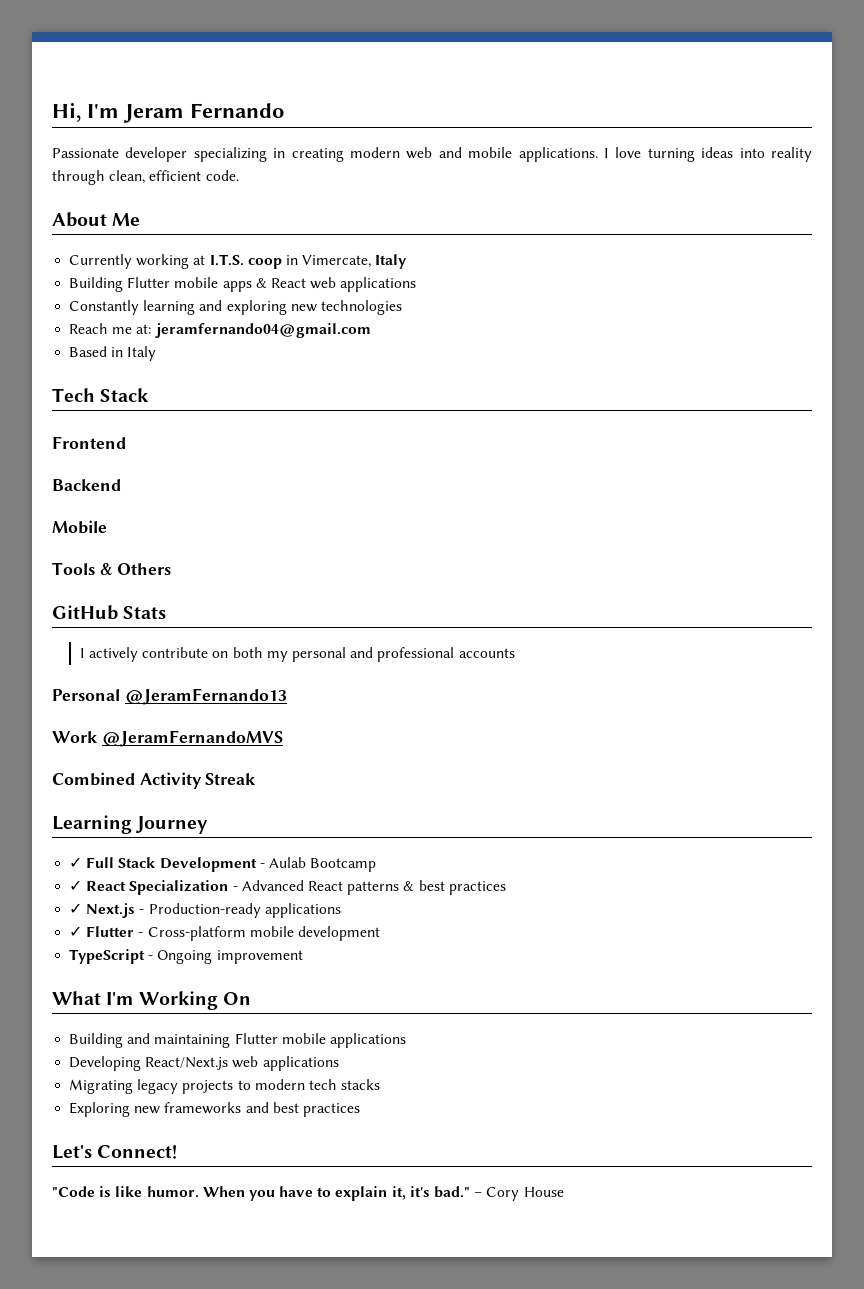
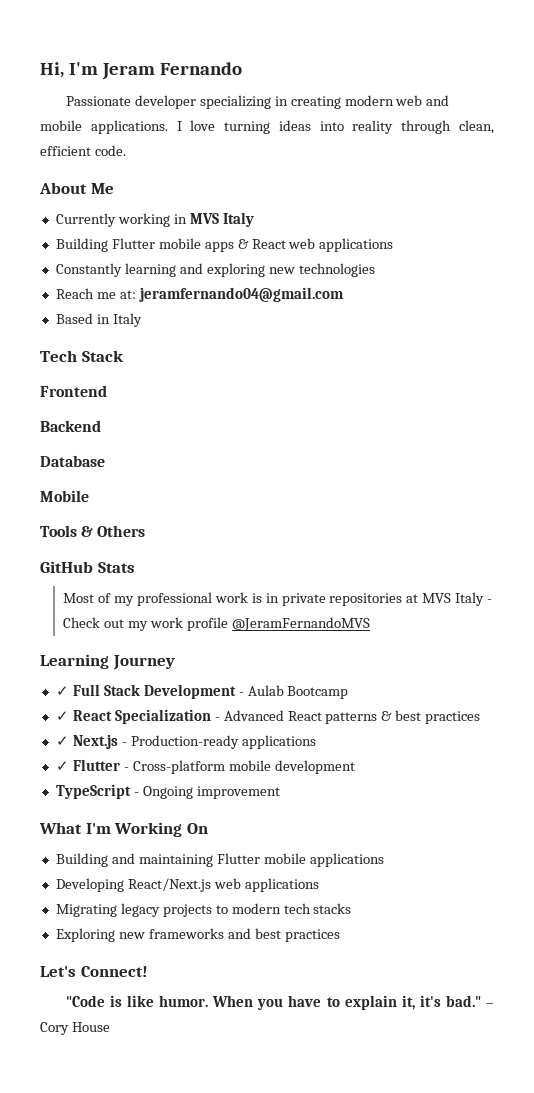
- Currently working at I.T.S. coop in Vimercate, Italy
+ Currently working in MVS Italy
+ Database
- I actively contribute on both my personal and professional accounts
- Personal @JeramFernando13
- Work @JeramFernandoMVS
- Combined Activity Streak
+ Most of my professional work is in private repositories at MVS Italy - Check out my work profile @JeramFernandoMVS

